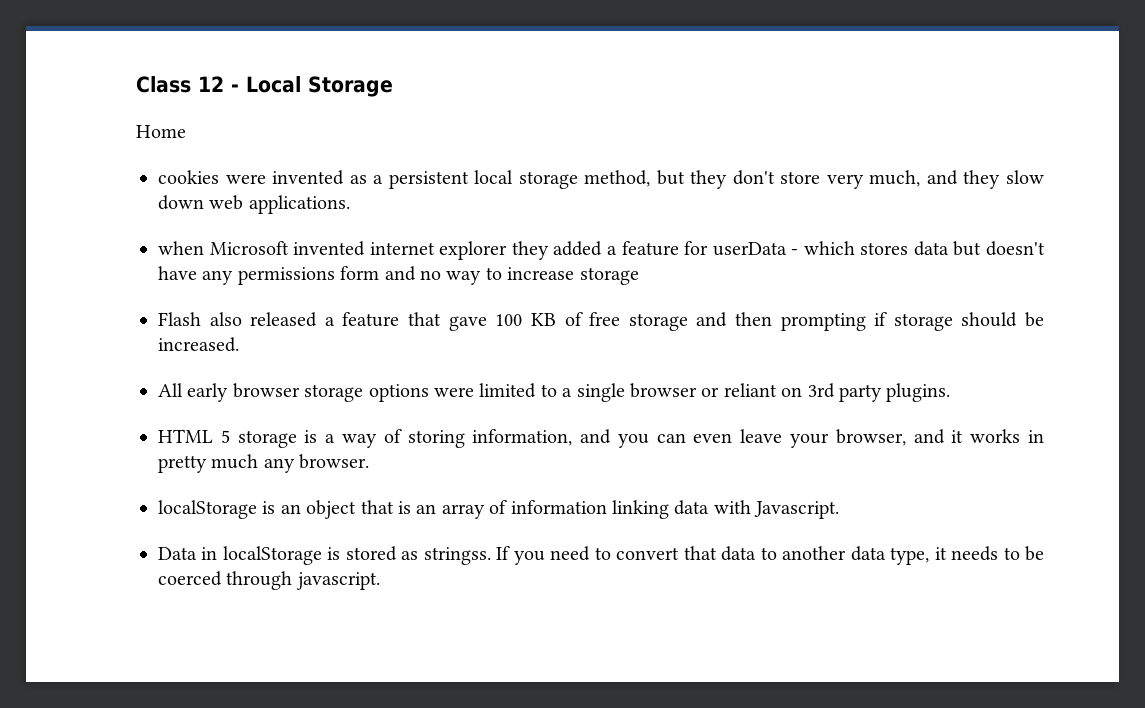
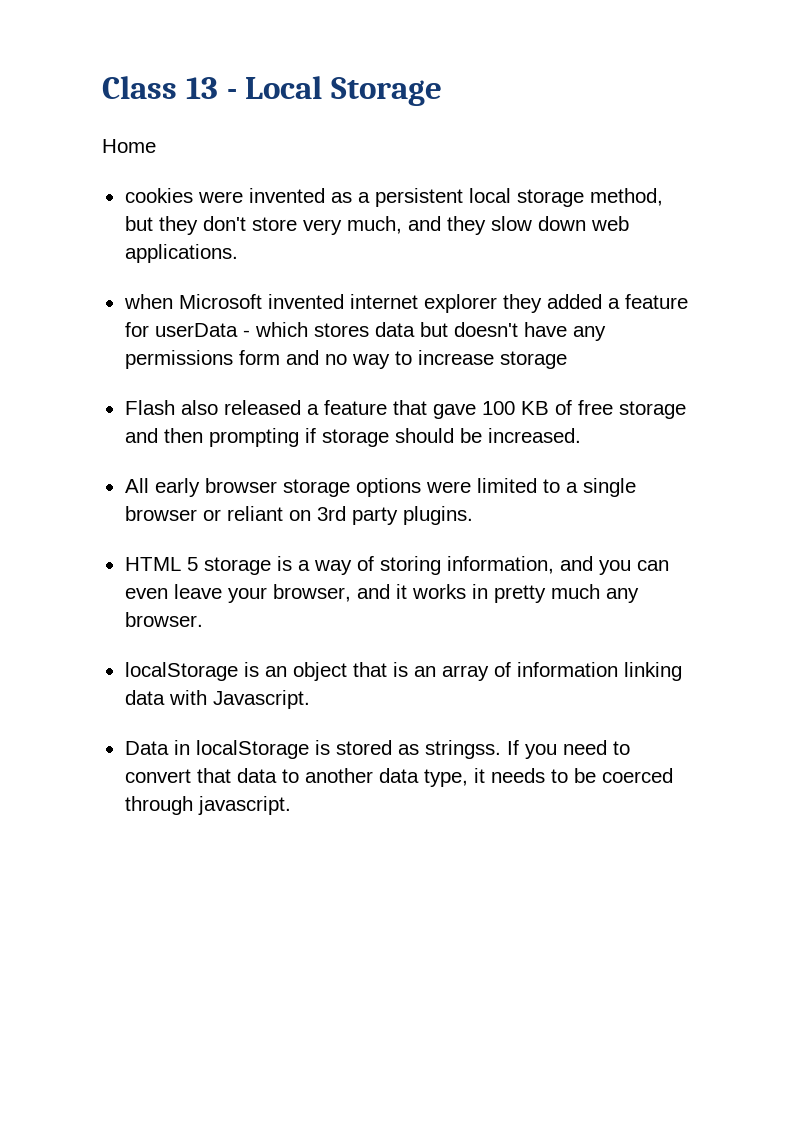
- Class 12 - Local Storage
+ Class 13 - Local Storage

